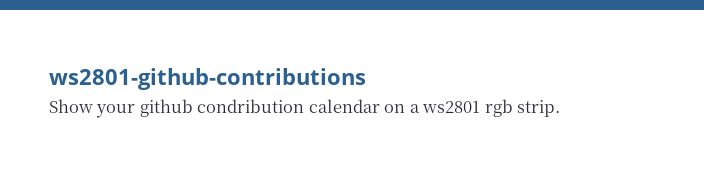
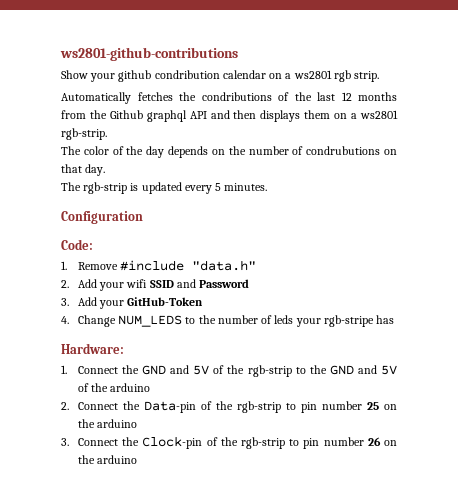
+ Automatically fetches the condributions of the last 12 months from the Github graphql API and then displays them on a ws2801 rgb-strip.
+ The color of the day depends on the number of condrubutions on that day.
+ The rgb-strip is updated every 5 minutes.
+ Configuration
+ Code:
+ 1. Remove #include "data.h"
+ 2. Add your wifi SSID and Password
+ 3. Add your GitHub-Token
+ 4. Change NUM_LEDS to the number of leds your rgb-stripe has
+ Hardware:
+ 1. Connect the GND and 5V of the rgb-strip to the GND and 5V of the arduino
+ 2. Connect the Data-pin of the rgb-strip to pin number 25 on the arduino
+ 3. Connect the Clock-pin of the rgb-strip to pin number 26 on the arduino

